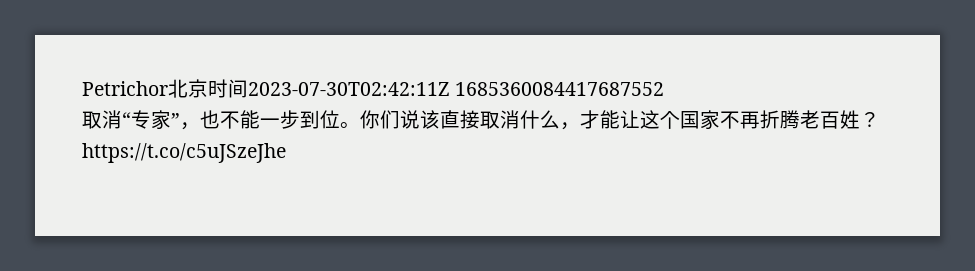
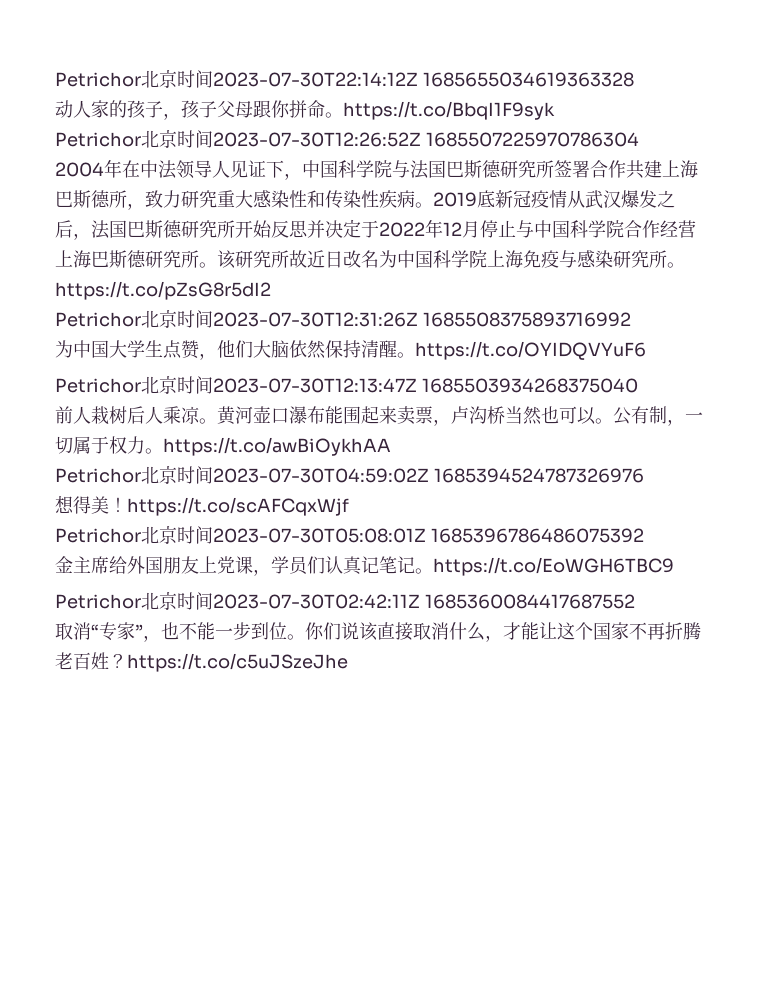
+ Petrichor北京时间2023-07-30T22:14:12Z 1685655034619363328
+ 动人家的孩子，孩子父母跟你拼命。https://t.co/BbqI1F9syk
+ Petrichor北京时间2023-07-30T12:26:52Z 1685507225970786304
+ 2004年在中法领导人见证下，中国科学院与法国巴斯德研究所签署合作共建上海巴斯德所，致力研究重大感染性和传染性疾病。2019底新冠疫情从武汉爆发之后，法国巴斯德研究所开始反思并决定于2022年12月停止与中国科学院合作经营上海巴斯德研究所。该研究所故近日改名为中国科学院上海免疫与感染研究所。https://t.co/pZsG8r5dI2
+ Petrichor北京时间2023-07-30T12:31:26Z 1685508375893716992
+ 为中国大学生点赞，他们大脑依然保持清醒。https://t.co/OYIDQVYuF6
+ Petrichor北京时间2023-07-30T12:13:47Z 1685503934268375040
+ 前人栽树后人乘凉。黄河壶口瀑布能围起来卖票，卢沟桥当然也可以。公有制，一切属于权力。https://t.co/awBiOykhAA
+ Petrichor北京时间2023-07-30T04:59:02Z 1685394524787326976
+ 想得美！https://t.co/scAFCqxWjf
+ Petrichor北京时间2023-07-30T05:08:01Z 1685396786486075392
+ 金主席给外国朋友上党课，学员们认真记笔记。https://t.co/EoWGH6TBC9

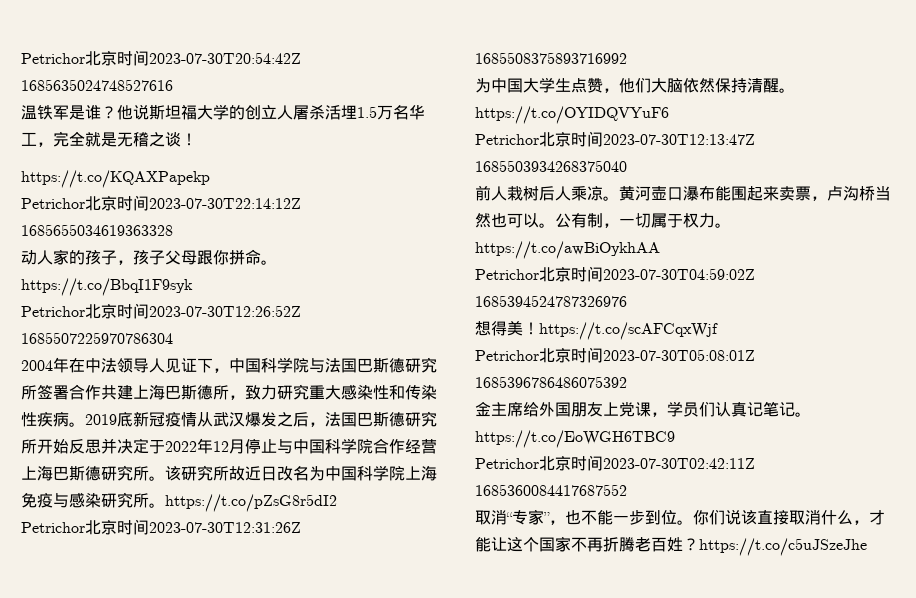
+ Petrichor北京时间2023-07-30T20:54:42Z 1685635024748527616
+ 温铁军是谁？他说斯坦福大学的创立人屠杀活埋1.5万名华工，完全就是无稽之谈！
+ https://t.co/KQAXPapekp

